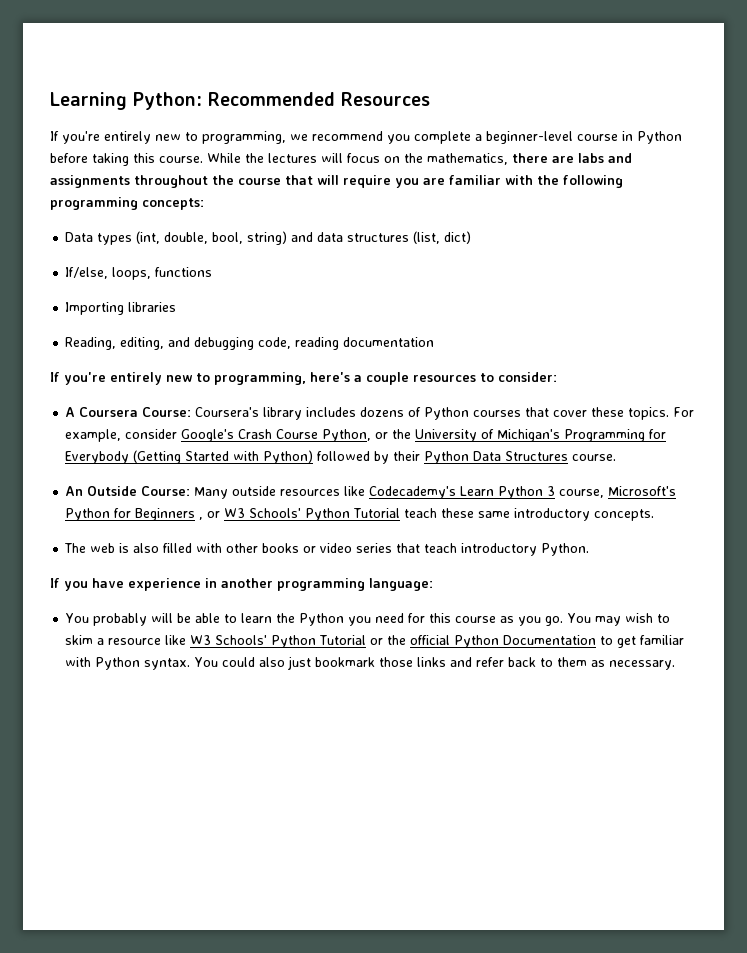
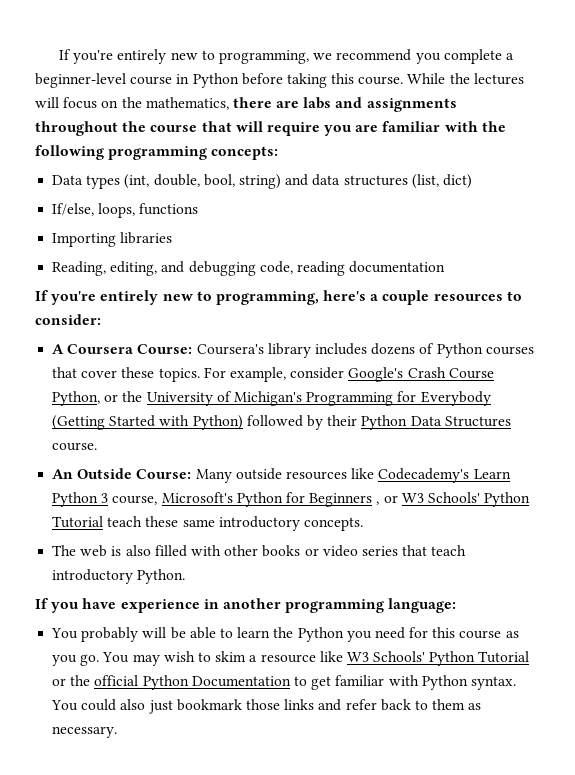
- Learning Python: Recommended Resources

